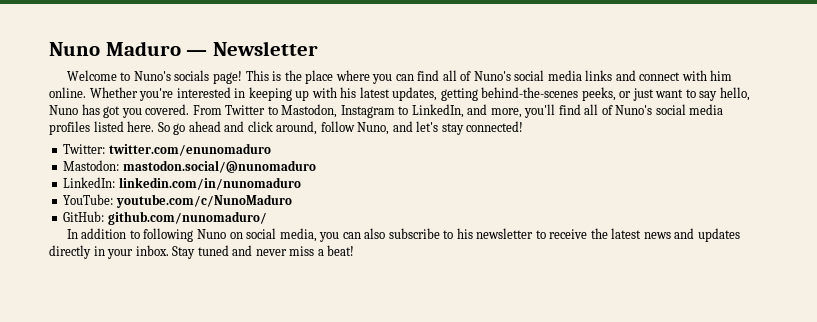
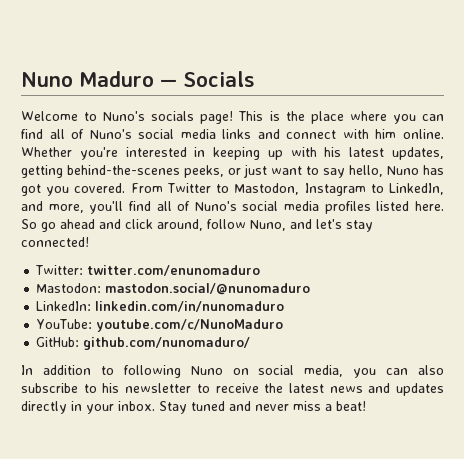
- Nuno Maduro — Newsletter
+ Nuno Maduro — Socials

